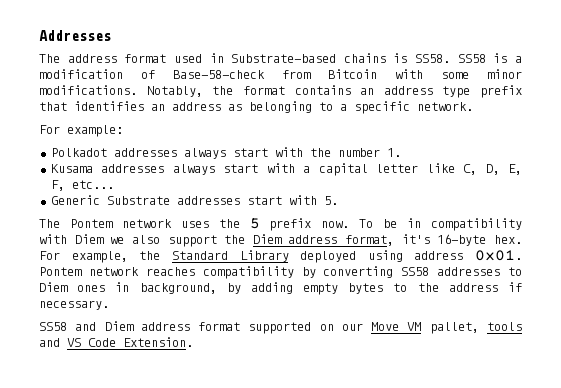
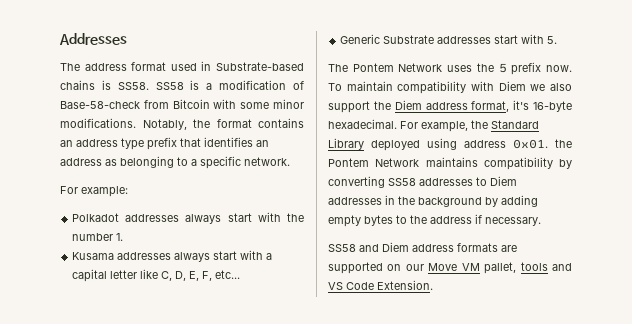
- The Pontem network uses the 5 prefix now.
+ The Pontem Network uses the 5 prefix now.
- To be in compatibility with Diem we also support the Diem address format, it's 16-byte hex.
+ To maintain compatibility with Diem we also support the Diem address format, it's 16-byte hexadecimal.
- For example, the Standard Library deployed using address 0x01. Pontem network reaches compatibility by converting SS58 addresses to Diem ones in background, by adding empty bytes to the address if necessary.
+ For example, the Standard Library deployed using address 0x01. the Pontem Network maintains compatibility by converting SS58 addresses to Diem addresses in the background by adding empty bytes to the address if necessary.
- SS58 and Diem address format supported on our Move VM pallet, tools and VS Code Extension.
+ SS58 and Diem address formats are supported on our Move VM pallet, tools and VS Code Extension.

